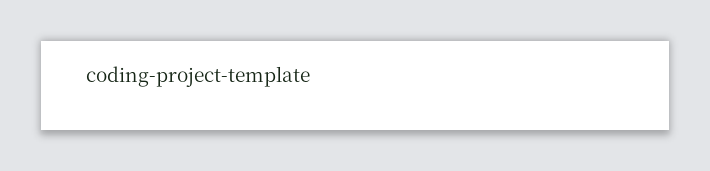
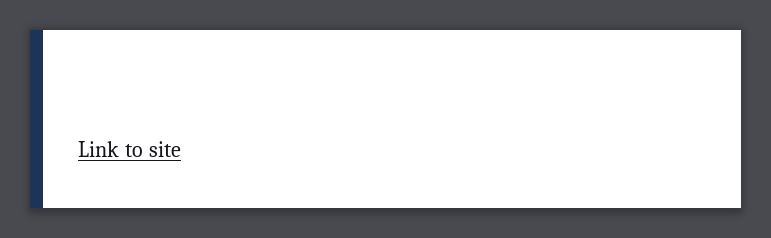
- coding-project-template
+ Link to site

